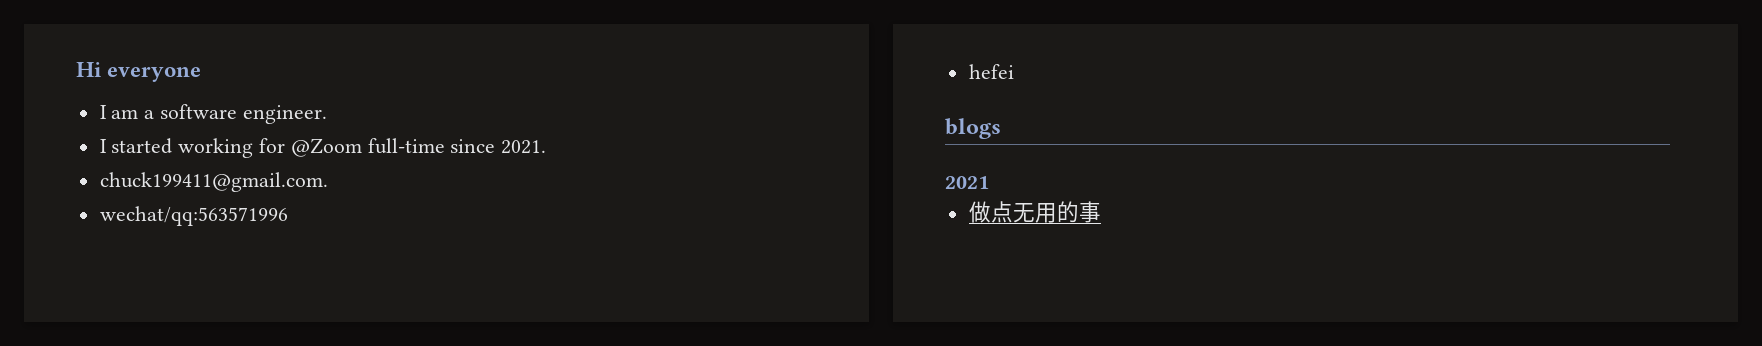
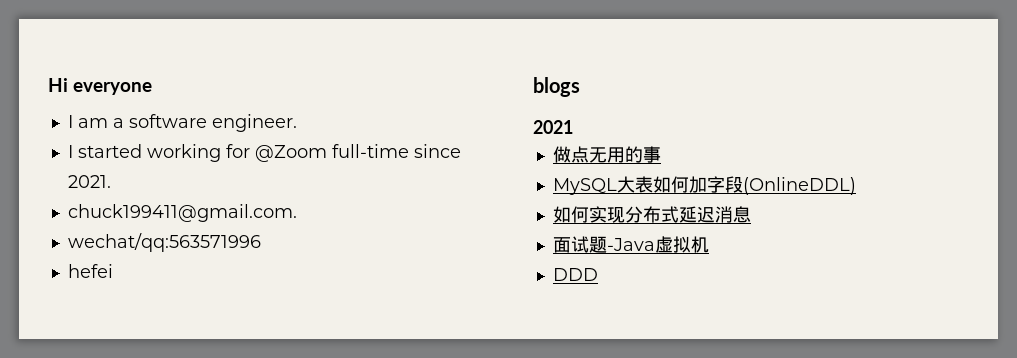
+ MySQL大表如何加字段(OnlineDDL)
+ 如何实现分布式延迟消息
+ 面试题-Java虚拟机
+ DDD

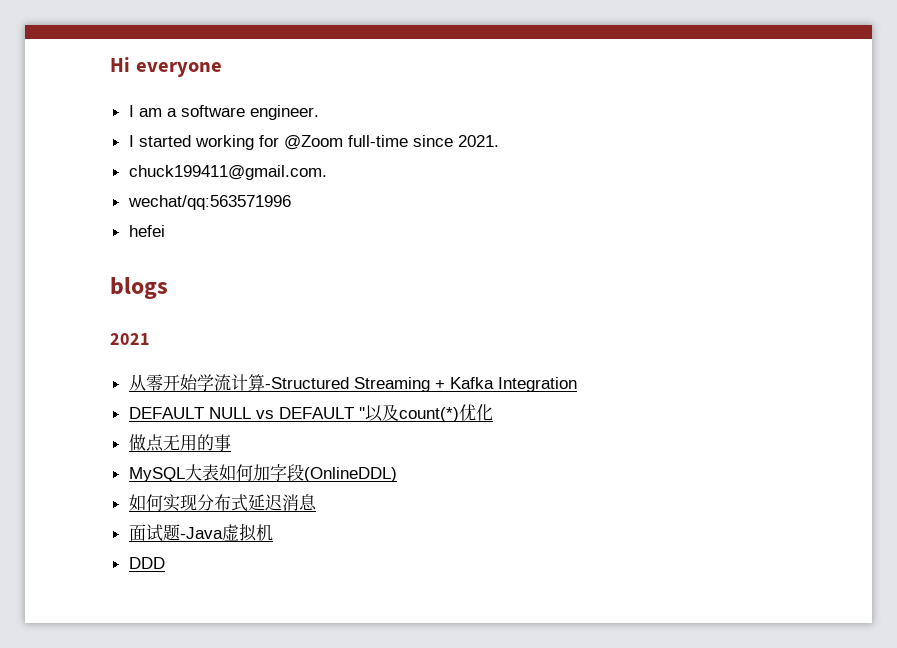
+ 从零开始学流计算-Structured Streaming + Kafka Integration
+ DEFAULT NULL vs DEFAULT ''以及count(*)优化

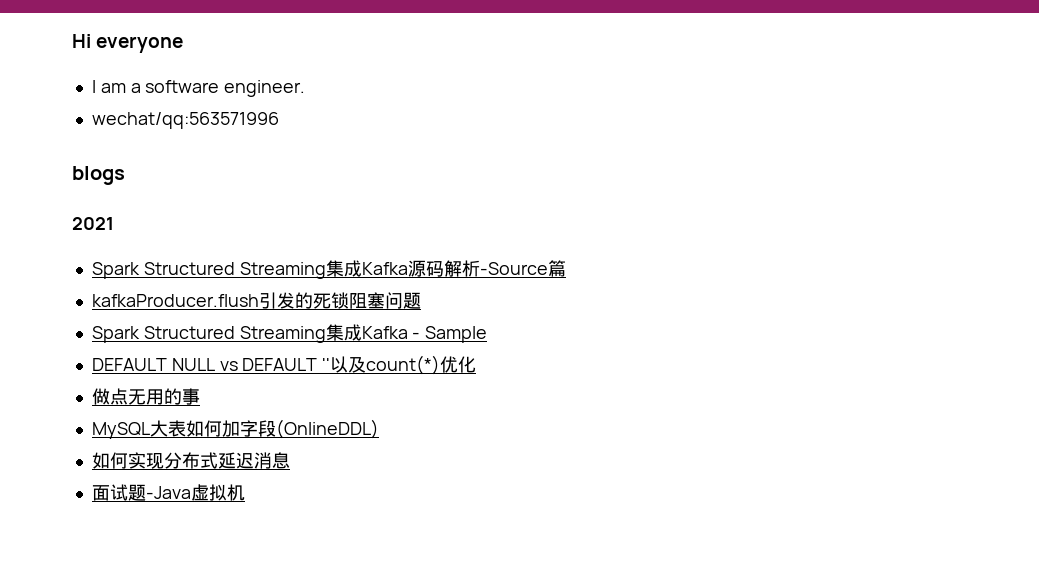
- I started working for @Zoom full-time since 2021.
- chuck199411@gmail.com.
- hefei
- 从零开始学流计算-Structured Streaming + Kafka Integration
+ Spark Structured Streaming集成Kafka源码解析-Source篇
+ kafkaProducer.flush引发的死锁阻塞问题
+ Spark Structured Streaming集成Kafka - Sample
- DDD

